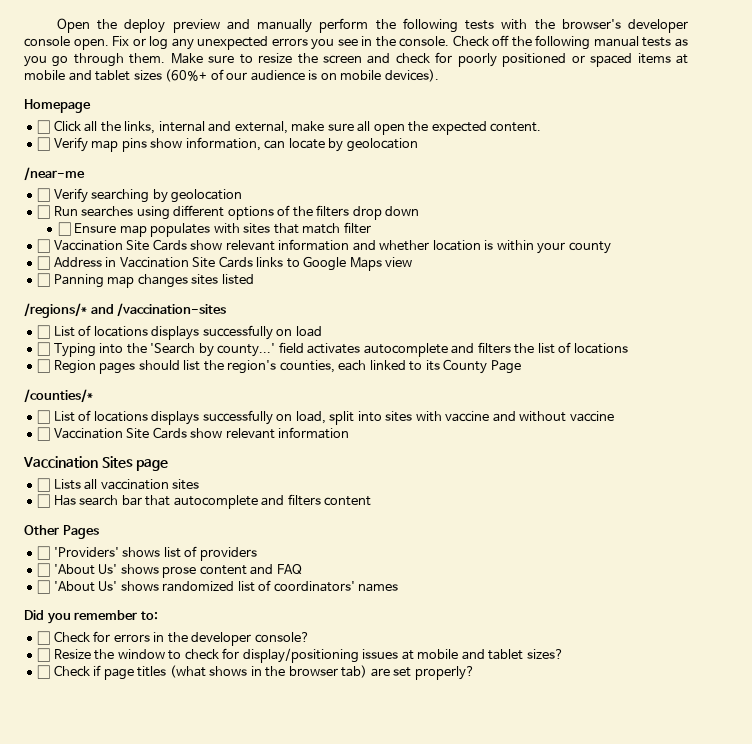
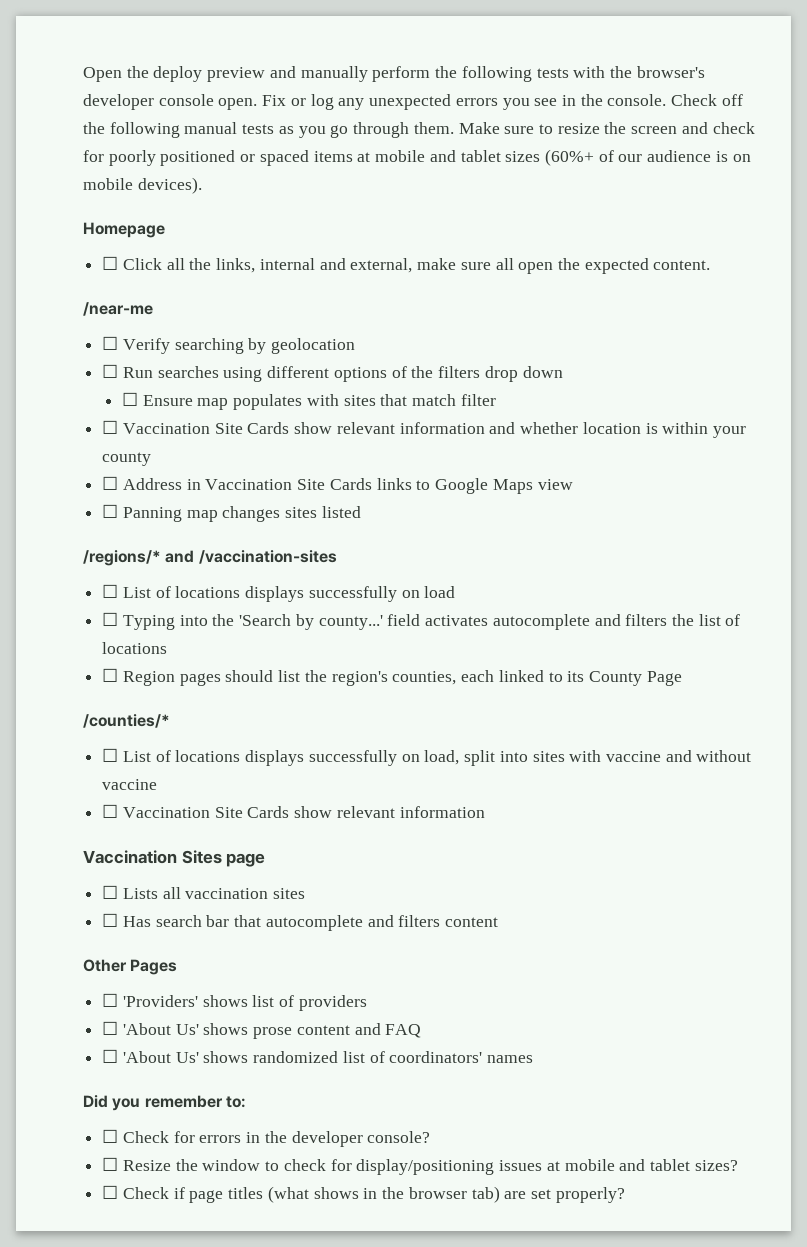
- ☐ Verify map pins show information, can locate by geolocation

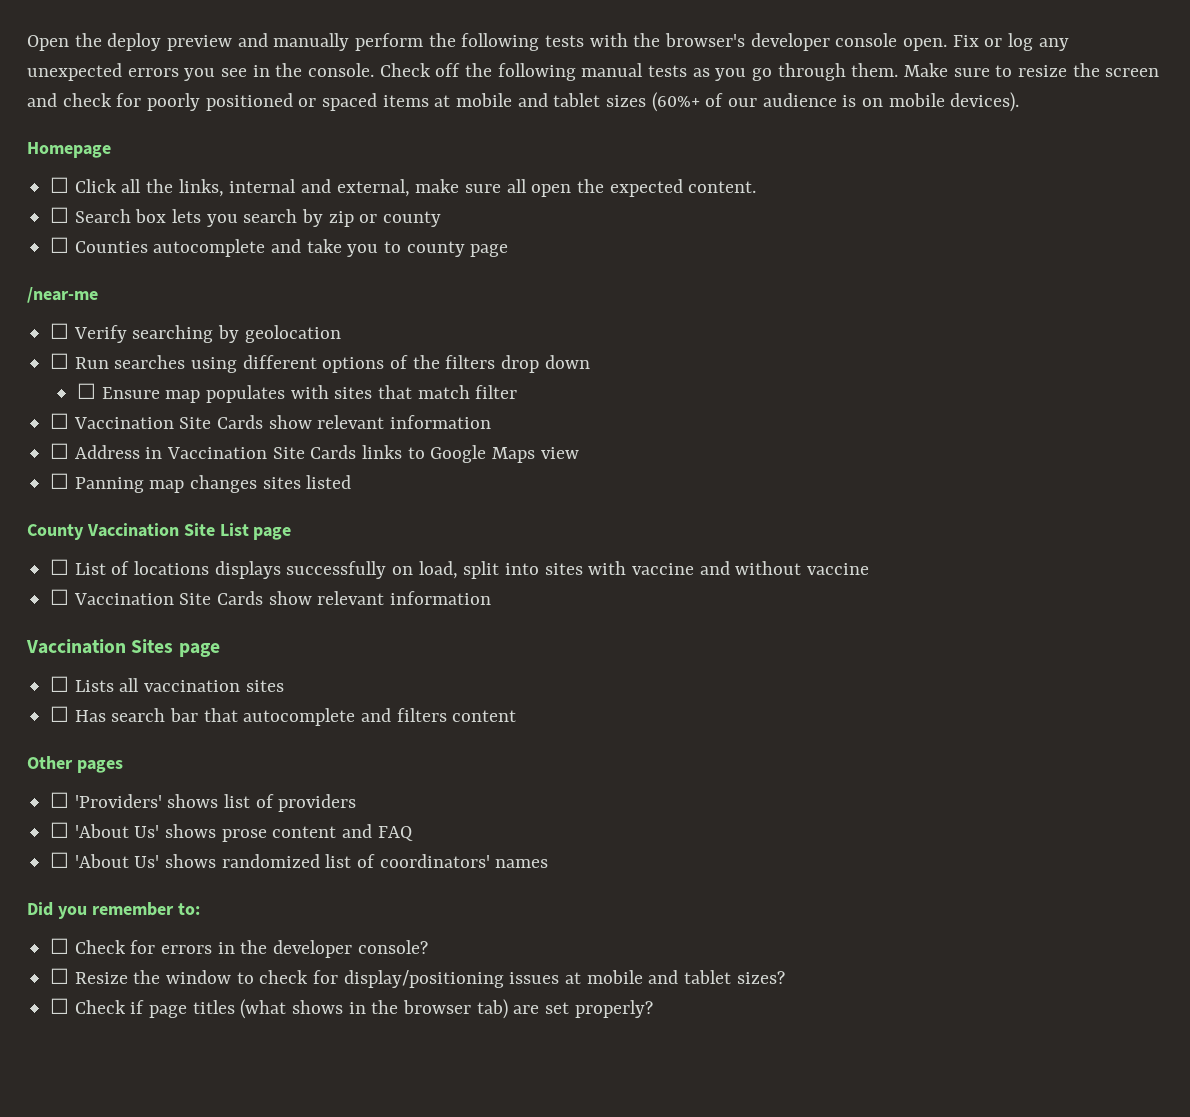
+ ☐ Search box lets you search by zip or county
+ ☐ Counties autocomplete and take you to county page
  ☐ Ensure map populates with sites that match filter
- ☐ Vaccination Site Cards show relevant information and whether location is within your county
+ ☐ Vaccination Site Cards show relevant information
- /regions/* and /vaccination-sites
- ☐ List of locations displays successfully on load
- ☐ Typing into the 'Search by county...' field activates autocomplete and filters the list of locations
- ☐ Region pages should list the region's counties, each linked to its County Page
- /counties/*
+ County Vaccination Site List page
- Other Pages
+ Other pages

